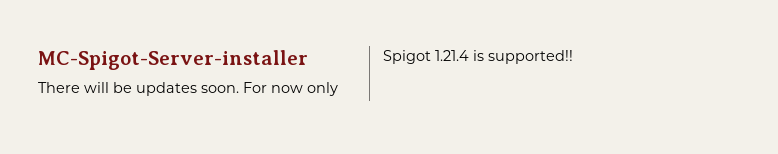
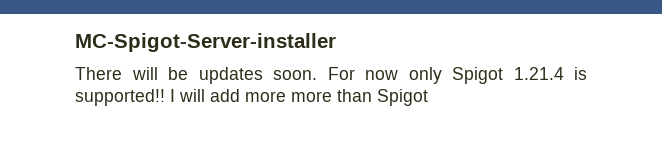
+ I will add more more than Spigot

